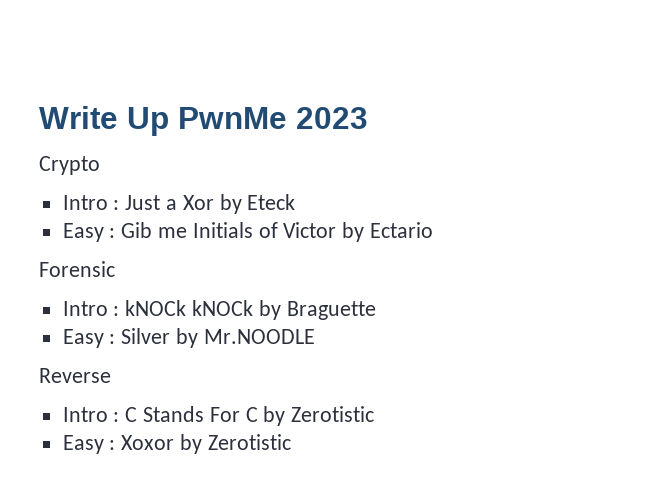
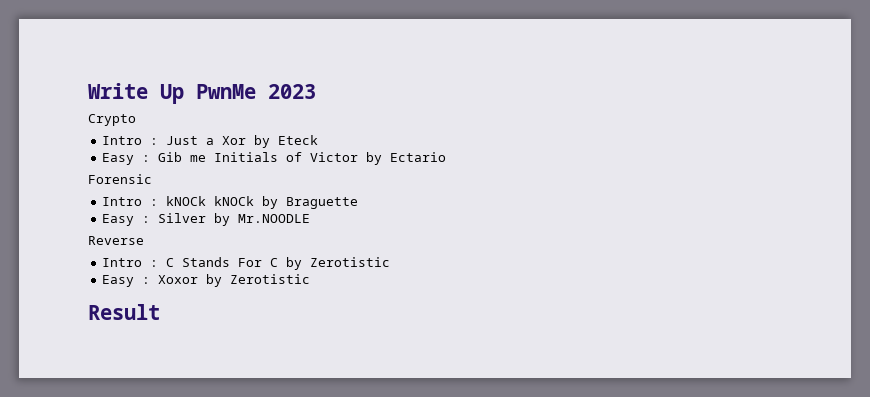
+ Result

